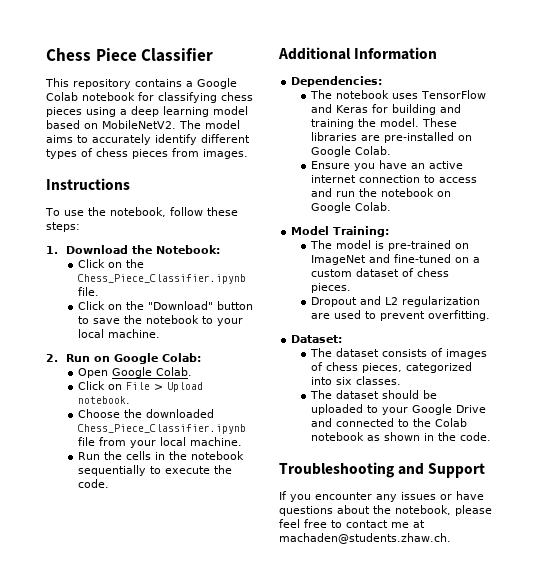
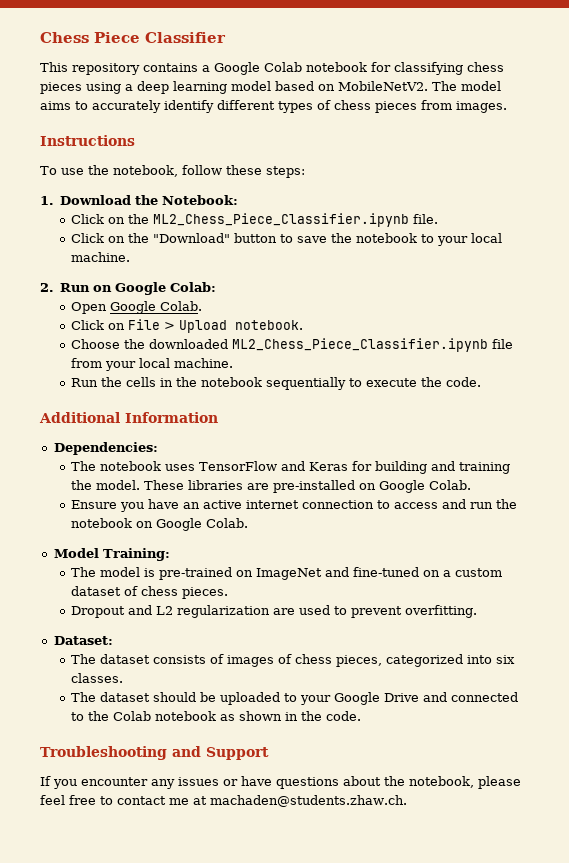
- Click on the Chess_Piece_Classifier.ipynb file.
+ Click on the ML2_Chess_Piece_Classifier.ipynb file.
- Choose the downloaded Chess_Piece_Classifier.ipynb file from your local machine.
+ Choose the downloaded ML2_Chess_Piece_Classifier.ipynb file from your local machine.

